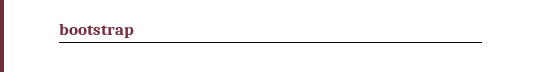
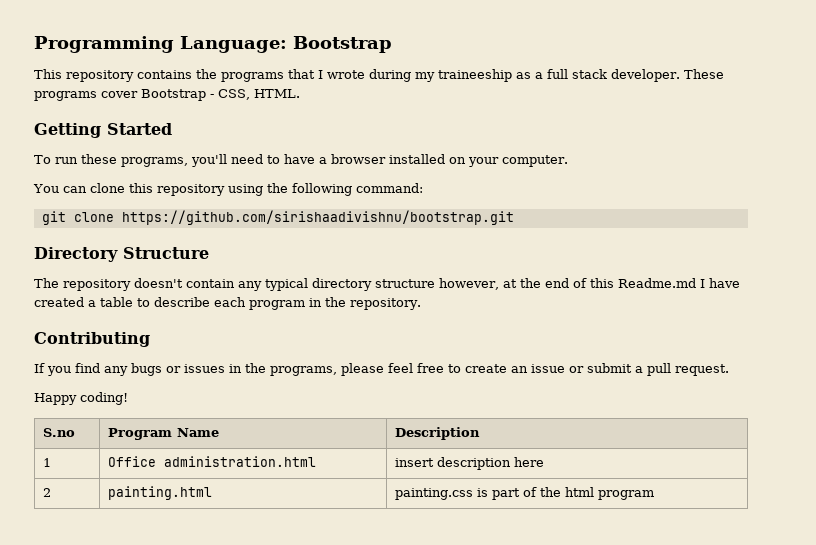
- bootstrap
+ Programming Language: Bootstrap
+ This repository contains the programs that I wrote during my traineeship as a full stack developer. These programs cover Bootstrap - CSS, HTML.
+ Getting Started
+ To run these programs, you'll need to have a browser installed on your computer.
+ You can clone this repository using the following command:
+ git clone https://github.com/sirishaadivishnu/bootstrap.git
+ Directory Structure
+ The repository doesn't contain any typical directory structure however, at the end of this Readme.md I have created a table to describe each program in the repository.
+ Contributing
+ If you find any bugs or issues in the programs, please feel free to create an issue or submit a pull request.
+ Happy coding!
+ S.no | Program Name | Description
+ 1 | Office administration.html | insert description here
+ 2 | painting.html | painting.css is part of the html program

